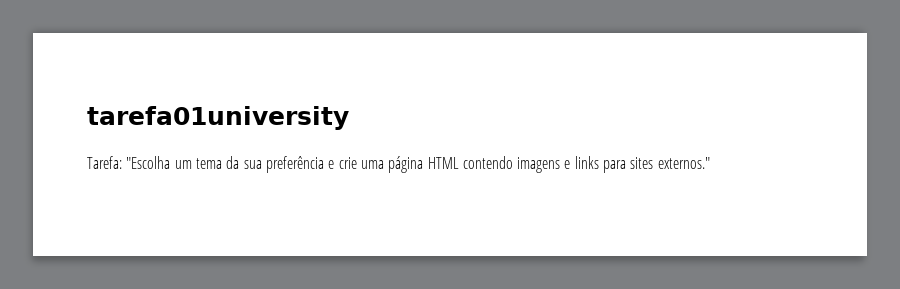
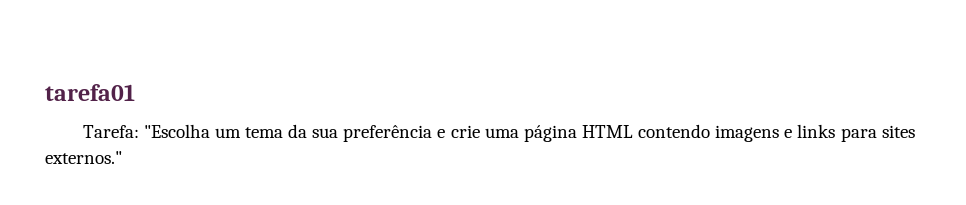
- tarefa01university
+ tarefa01

